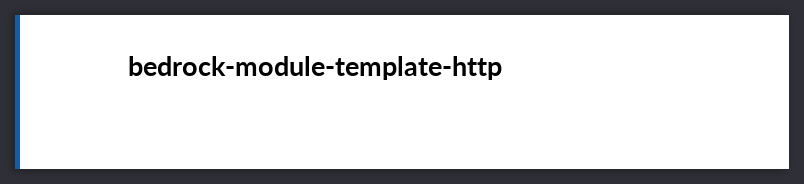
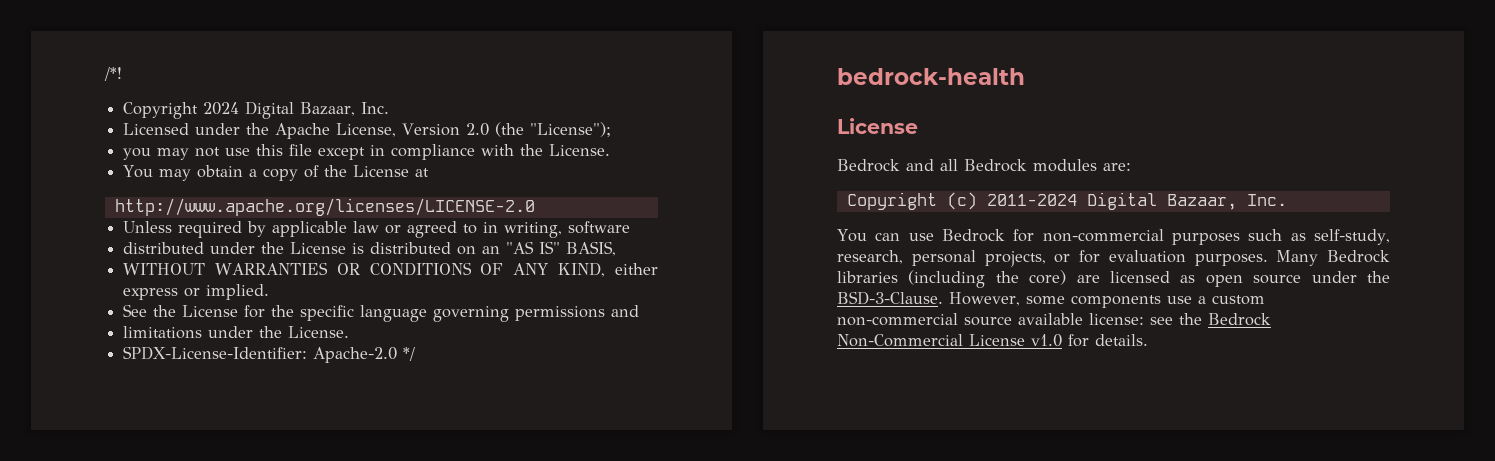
- bedrock-module-template-http
+ /*!
+ Copyright 2024 Digital Bazaar, Inc.
+ Licensed under the Apache License, Version 2.0 (the "License");
+ you may not use this file except in compliance with the License.
+ You may obtain a copy of the License at
+ http://www.apache.org/licenses/LICENSE-2.0
+ Unless required by applicable law or agreed to in writing, software
+ distributed under the License is distributed on an "AS IS" BASIS,
+ WITHOUT WARRANTIES OR CONDITIONS OF ANY KIND, either express or implied.
+ See the License for the specific language governing permissions and
+ limitations under the License.
+ SPDX-License-Identifier: Apache-2.0 */
+ bedrock-health
+ License
+ Bedrock and all Bedrock modules are:
+ Copyright (c) 2011-2024 Digital Bazaar, Inc.
+ You can use Bedrock for non-commercial purposes such as self-study, research, personal projects, or for evaluation purposes. Many Bedrock libraries (including the core) are licensed as open source under the BSD-3-Clause. However, some components use a custom non-commercial source available license: see the Bedrock Non-Commercial License v1.0 for details.

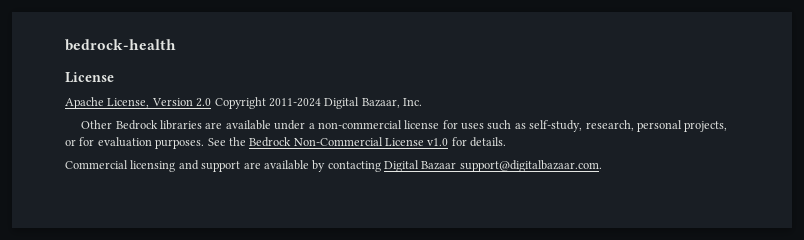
- /*!
- Copyright 2024 Digital Bazaar, Inc.
- Licensed under the Apache License, Version 2.0 (the "License");
- you may not use this file except in compliance with the License.
- You may obtain a copy of the License at
- http://www.apache.org/licenses/LICENSE-2.0
- Unless required by applicable law or agreed to in writing, software
- distributed under the License is distributed on an "AS IS" BASIS,
- WITHOUT WARRANTIES OR CONDITIONS OF ANY KIND, either express or implied.
- See the License for the specific language governing permissions and
- limitations under the License.
- SPDX-License-Identifier: Apache-2.0 */
  bedrock-health
  License
- Bedrock and all Bedrock modules are:
- Copyright (c) 2011-2024 Digital Bazaar, Inc.
- You can use Bedrock for non-commercial purposes such as self-study, research, personal projects, or for evaluation purposes.
+ Apache License, Version 2.0 Copyright 2011-2024 Digital Bazaar, Inc.
+ Other Bedrock libraries are available under a non-commercial license for uses such as self-study, research, personal projects, or for evaluation purposes.
- Many Bedrock libraries (including the core) are licensed as open source under the BSD-3-Clause. However, some components use a custom non-commercial source available license: see the Bedrock Non-Commercial License v1.0 for details.
+ See the Bedrock Non-Commercial License v1.0 for details.
+ Commercial licensing and support are available by contacting Digital Bazaar support@digitalbazaar.com.

